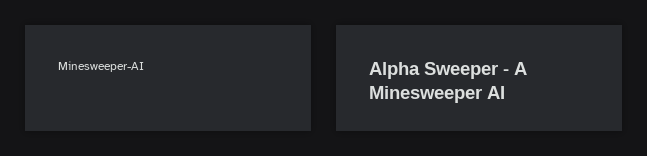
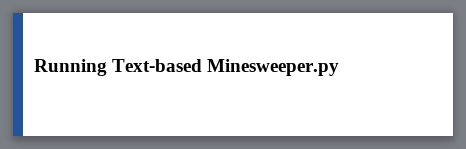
- Minesweeper-AI
- Alpha Sweeper - A Minesweeper AI
+ Running Text-based Minesweeper.py

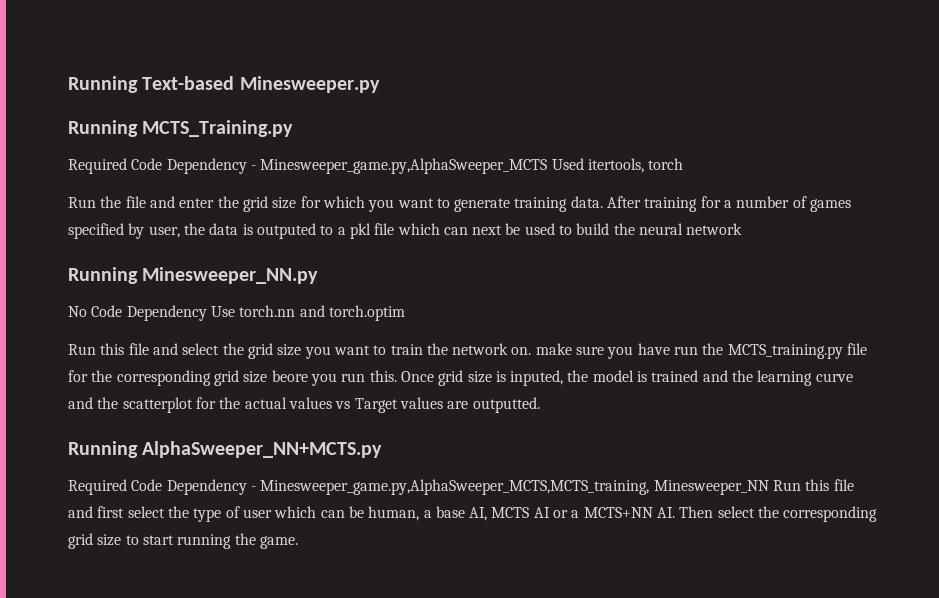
+ Running MCTS_Training.py
+ Required Code Dependency - Minesweeper_game.py,AlphaSweeper_MCTS Used itertools, torch
+ Run the file and enter the grid size for which you want to generate training data. After training for a number of games specified by user, the data is outputed to a pkl file which can next be used to build the neural network
+ Running Minesweeper_NN.py
+ No Code Dependency Use torch.nn and torch.optim
+ Run this file and select the grid size you want to train the network on. make sure you have run the MCTS_training.py file for the corresponding grid size beore you run this. Once grid size is inputed, the model is trained and the learning curve and the scatterplot for the actual values vs Target values are outputted.
+ Running AlphaSweeper_NN+MCTS.py
+ Required Code Dependency - Minesweeper_game.py,AlphaSweeper_MCTS,MCTS_training, Minesweeper_NN Run this file and first select the type of user which can be human, a base AI, MCTS AI or a MCTS+NN AI. Then select the corresponding grid size to start running the game.

